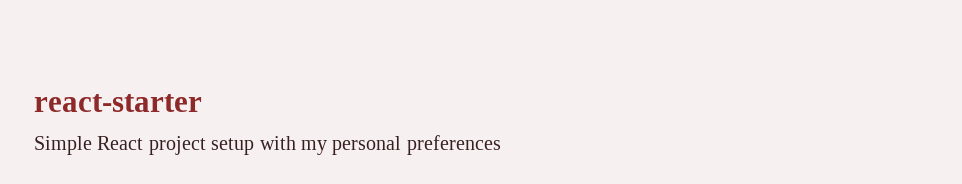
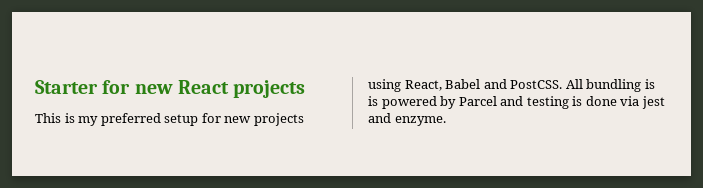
- react-starter
- Simple React project setup with my personal preferences
+ Starter for new React projects
+ This is my preferred setup for new projects using React, Babel and PostCSS. All bundling is is powered by Parcel and testing is done via jest and enzyme.

